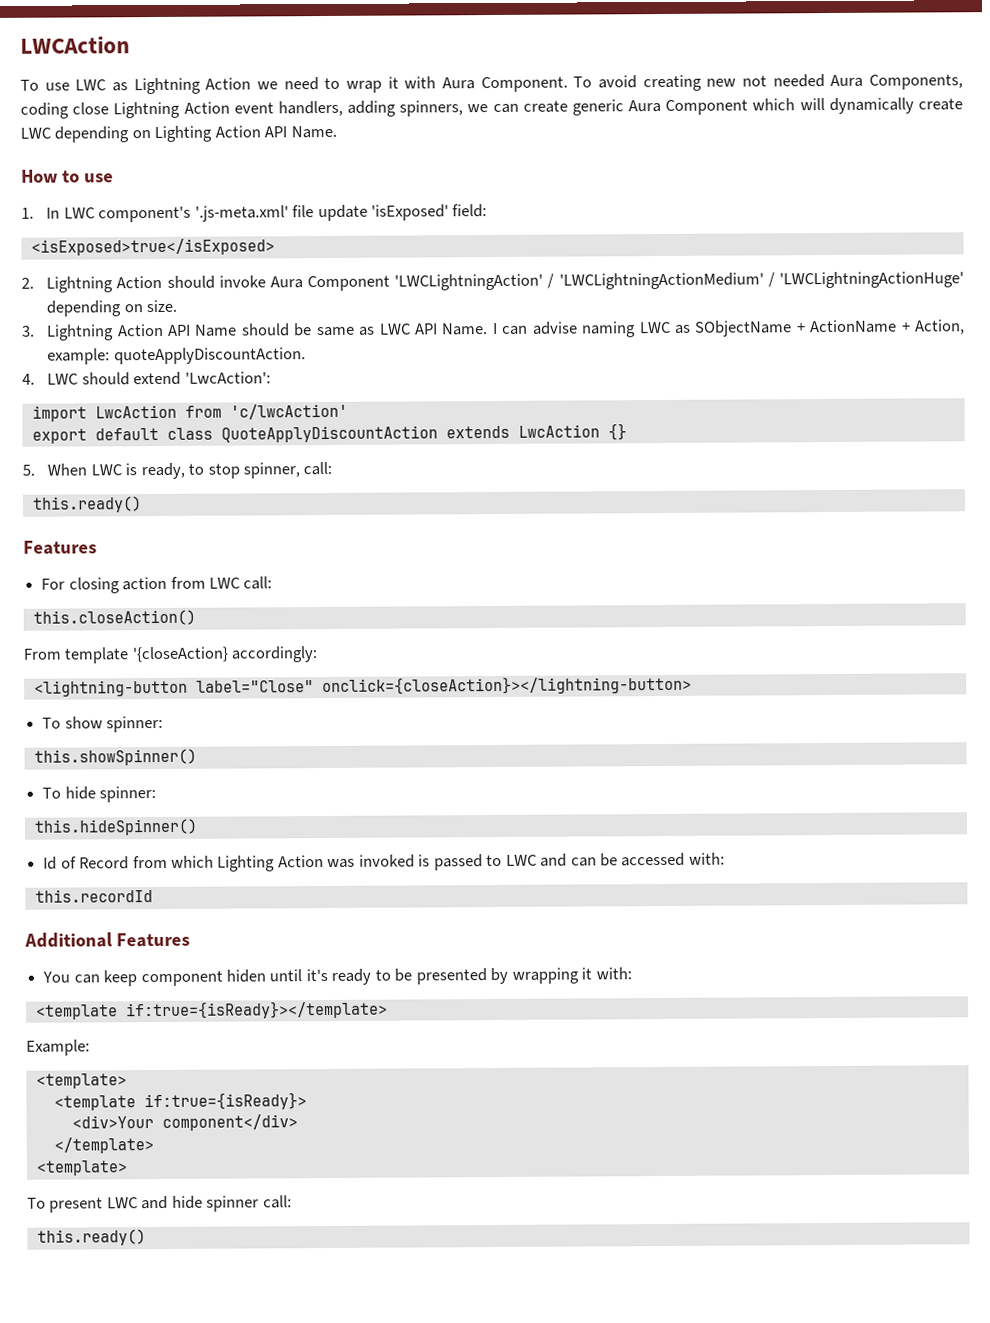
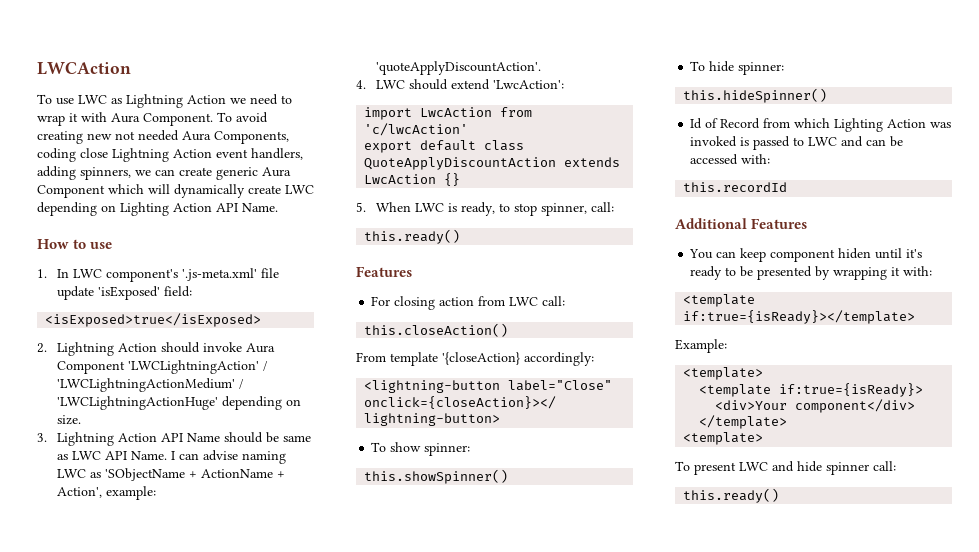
- I can advise naming LWC as SObjectName + ActionName + Action, example: quoteApplyDiscountAction.
+ I can advise naming LWC as 'SObjectName + ActionName + Action', example: 'quoteApplyDiscountAction'.

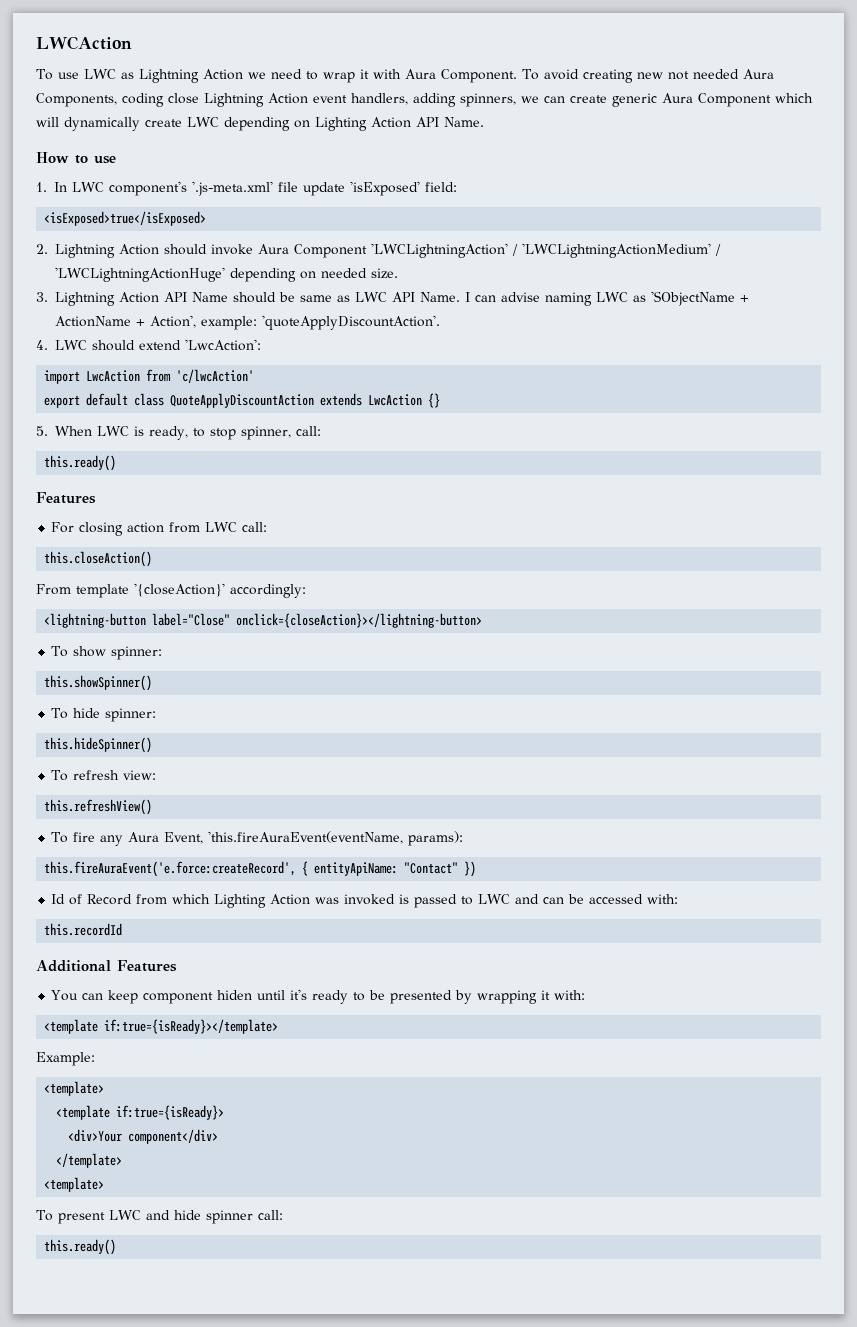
- 2. Lightning Action should invoke Aura Component 'LWCLightningAction' / 'LWCLightningActionMedium' / 'LWCLightningActionHuge' depending on size.
+ 2. Lightning Action should invoke Aura Component 'LWCLightningAction' / 'LWCLightningActionMedium' / 'LWCLightningActionHuge' depending on needed size.
- From template '{closeAction} accordingly:
+ From template '{closeAction}' accordingly:
+ To refresh view:
+ this.refreshView()
+ To fire any Aura Event, 'this.fireAuraEvent(eventName, params):
+ this.fireAuraEvent('e.force:createRecord', { entityApiName: "Contact" })

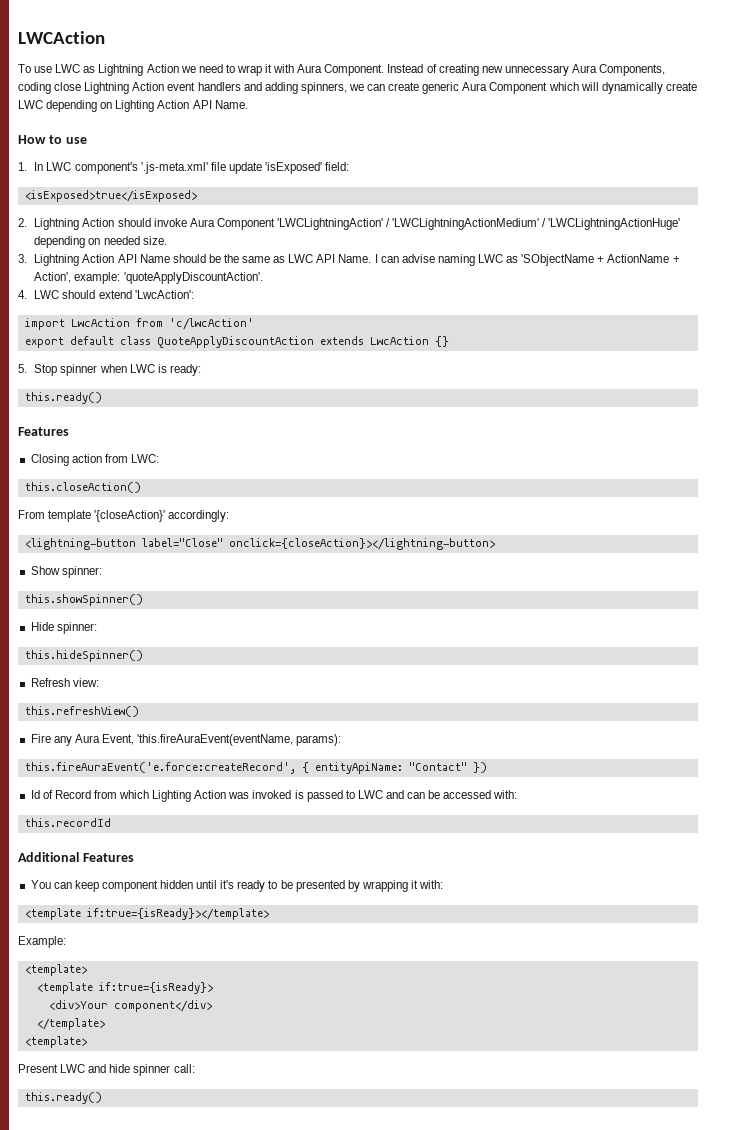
- To avoid creating new not needed Aura Components, coding close Lightning Action event handlers, adding spinners, we can create generic Aura Component which will dynamically create LWC depending on Lighting Action API Name.
+ Instead of creating new unnecessary Aura Components, coding close Lightning Action event handlers and adding spinners, we can create generic Aura Component which will dynamically create LWC depending on Lighting Action API Name.
- 3. Lightning Action API Name should be same as LWC API Name.
+ 3. Lightning Action API Name should be the same as LWC API Name.
- 5. When LWC is ready, to stop spinner, call:
+ 5. Stop spinner when LWC is ready:
  this.ready()
  Features
- For closing action from LWC call:
+ Closing action from LWC:
- To show spinner:
+ Show spinner:
- To hide spinner:
+ Hide spinner:
- To refresh view:
+ Refresh view:
- To fire any Aura Event, 'this.fireAuraEvent(eventName, params):
+ Fire any Aura Event, 'this.fireAuraEvent(eventName, params):
- You can keep component hiden until it's ready to be presented by wrapping it with:
+ You can keep component hidden until it's ready to be presented by wrapping it with:
- To present LWC and hide spinner call:
+ Present LWC and hide spinner call:

